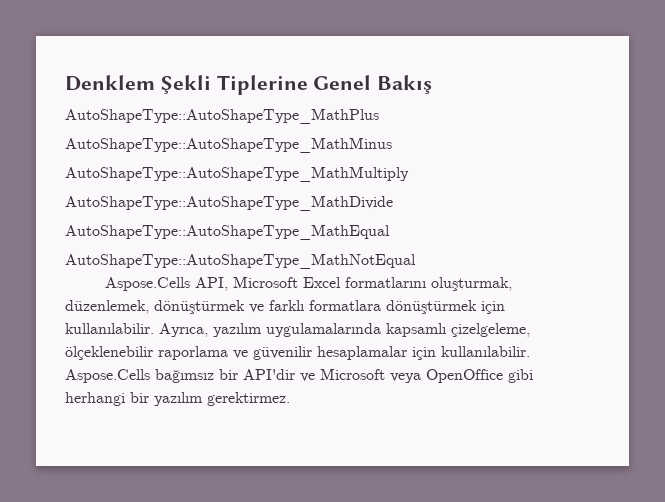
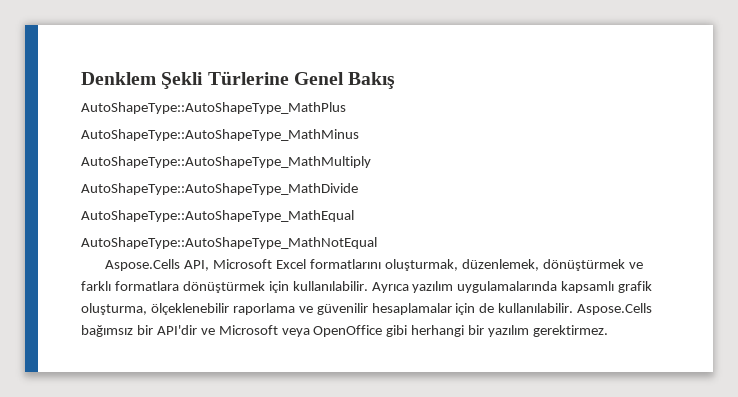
- Denklem Şekli Tiplerine Genel Bakış
+ Denklem Şekli Türlerine Genel Bakış
- Ayrıca, yazılım uygulamalarında kapsamlı çizelgeleme, ölçeklenebilir raporlama ve güvenilir hesaplamalar için kullanılabilir.
+ Ayrıca yazılım uygulamalarında kapsamlı grafik oluşturma, ölçeklenebilir raporlama ve güvenilir hesaplamalar için de kullanılabilir.

